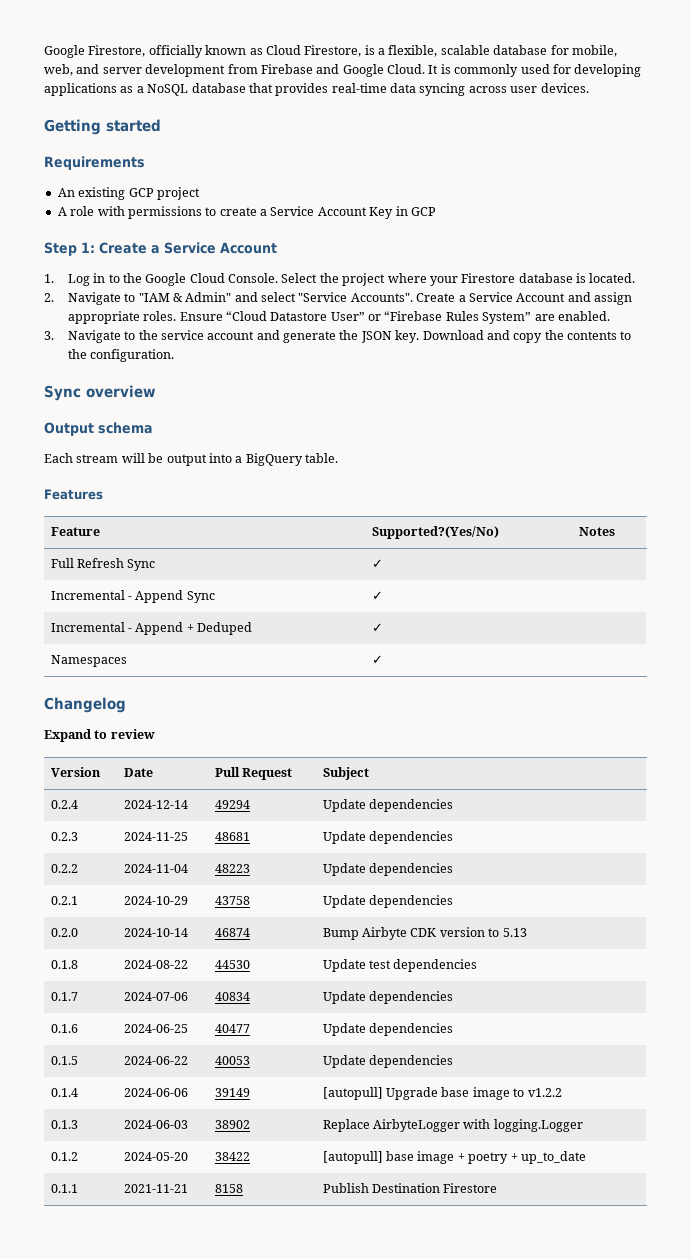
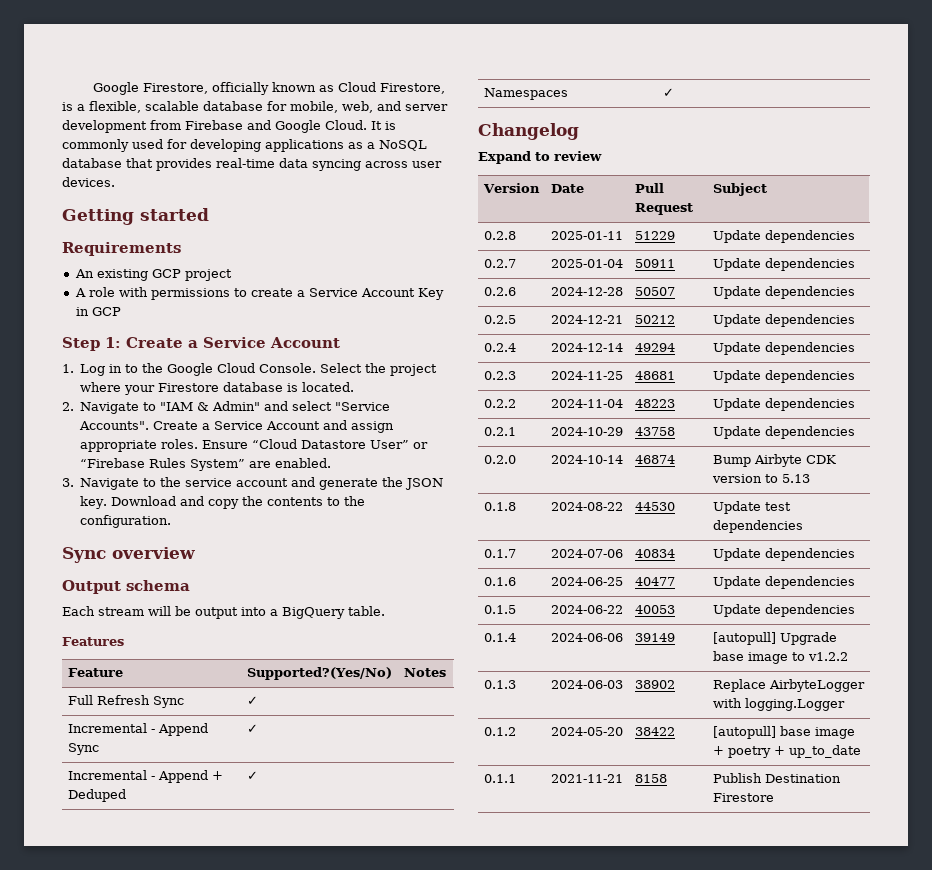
+ 0.2.8 | 2025-01-11 | 51229 | Update dependencies
+ 0.2.7 | 2025-01-04 | 50911 | Update dependencies
+ 0.2.6 | 2024-12-28 | 50507 | Update dependencies
+ 0.2.5 | 2024-12-21 | 50212 | Update dependencies

